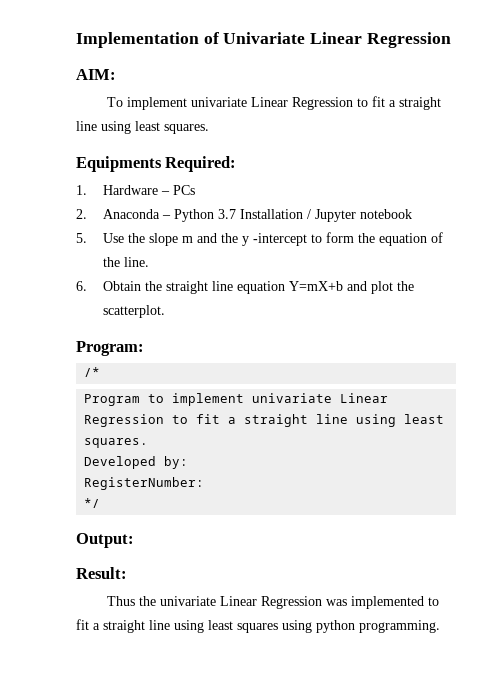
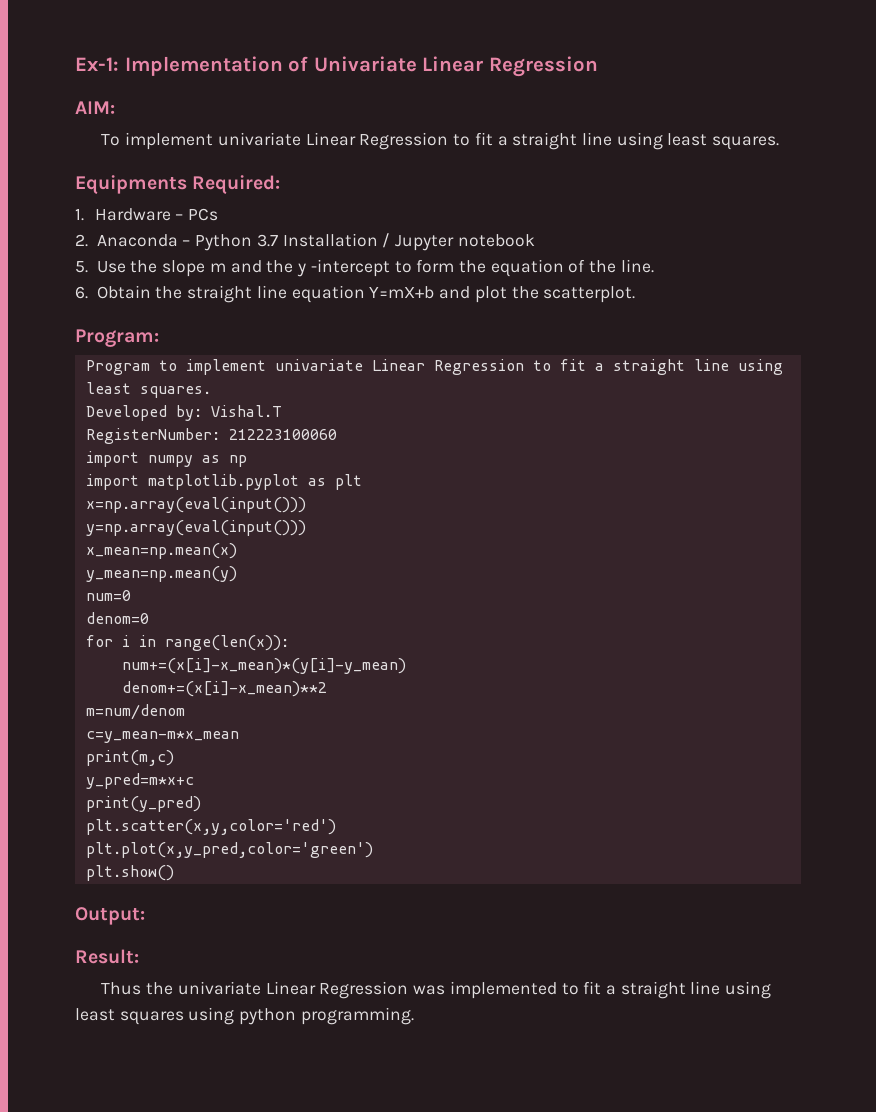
- Implementation of Univariate Linear Regression
+ Ex-1: Implementation of Univariate Linear Regression
- /*
- Developed by:
+ Developed by: Vishal.T
- RegisterNumber:
- */
+ RegisterNumber: 212223100060
+ import numpy as np
+ import matplotlib.pyplot as plt
+ x=np.array(eval(input()))
+ y=np.array(eval(input()))
+ x_mean=np.mean(x)
+ y_mean=np.mean(y)
+ num=0
+ denom=0
+ for i in range(len(x)):
+ num+=(x[i]-x_mean)*(y[i]-y_mean)
+ denom+=(x[i]-x_mean)**2
+ m=num/denom
+ c=y_mean-m*x_mean
+ print(m,c)
+ y_pred=m*x+c
+ print(y_pred)
+ plt.scatter(x,y,color='red')
+ plt.plot(x,y_pred,color='green')
+ plt.show()

